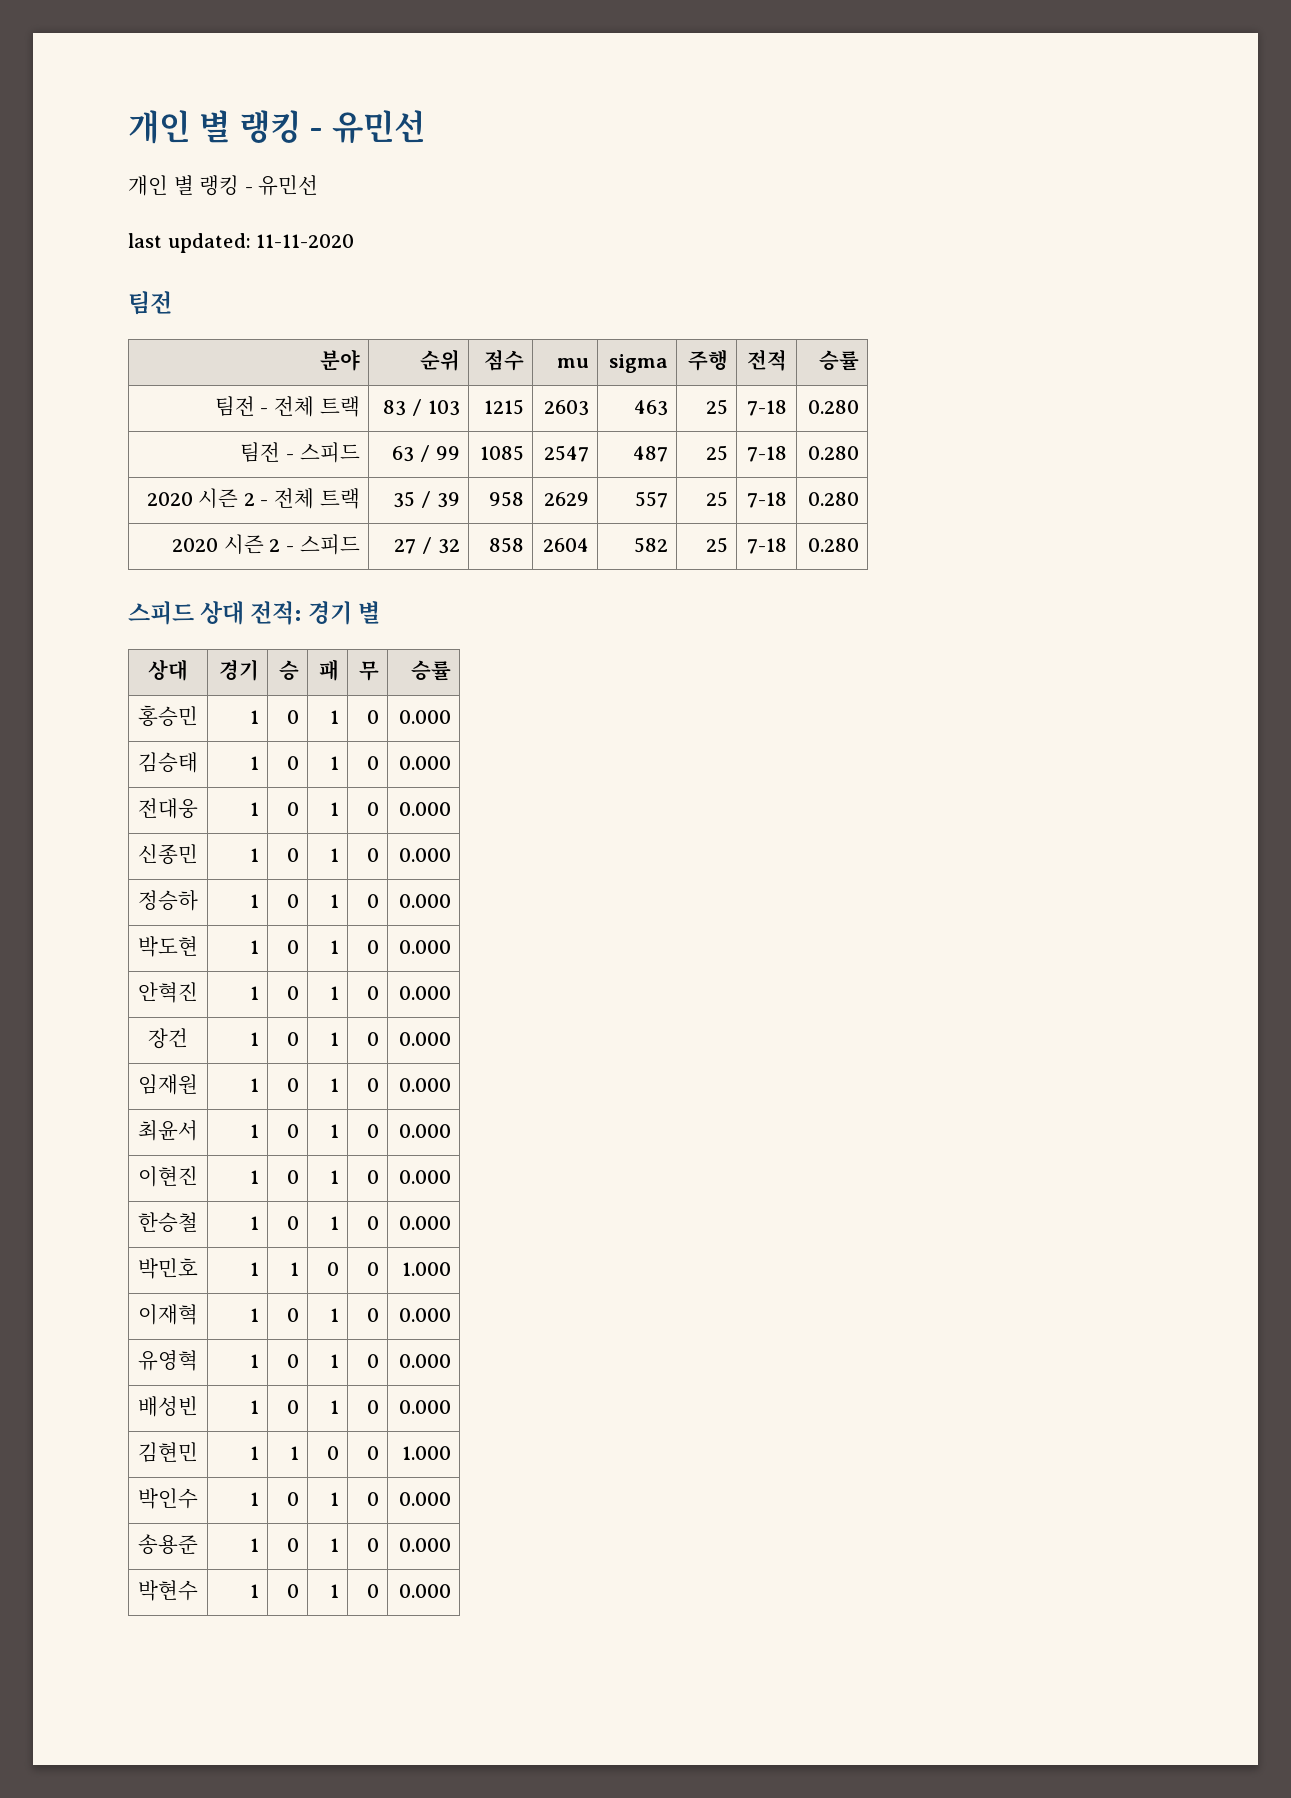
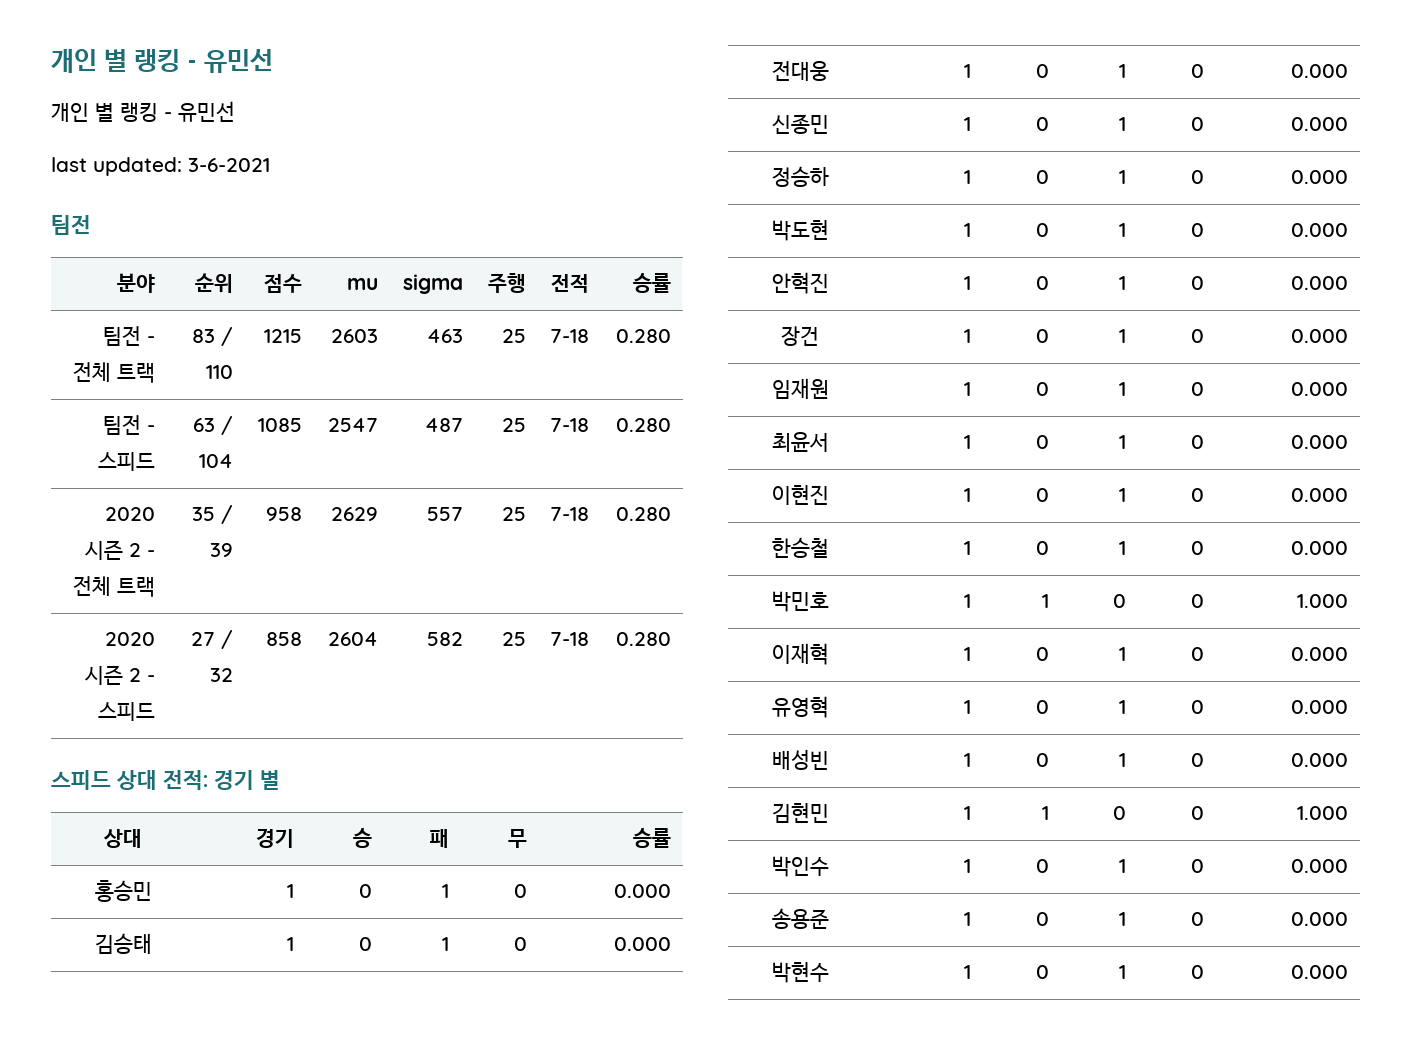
- last updated: 11-11-2020
+ last updated: 3-6-2021
- 팀전 - 전체 트랙 | 83 / 103 | 1215 | 2603 | 463 | 25 | 7-18 | 0.280
+ 팀전 - 전체 트랙 | 83 / 110 | 1215 | 2603 | 463 | 25 | 7-18 | 0.280
- 팀전 - 스피드 | 63 / 99 | 1085 | 2547 | 487 | 25 | 7-18 | 0.280
+ 팀전 - 스피드 | 63 / 104 | 1085 | 2547 | 487 | 25 | 7-18 | 0.280

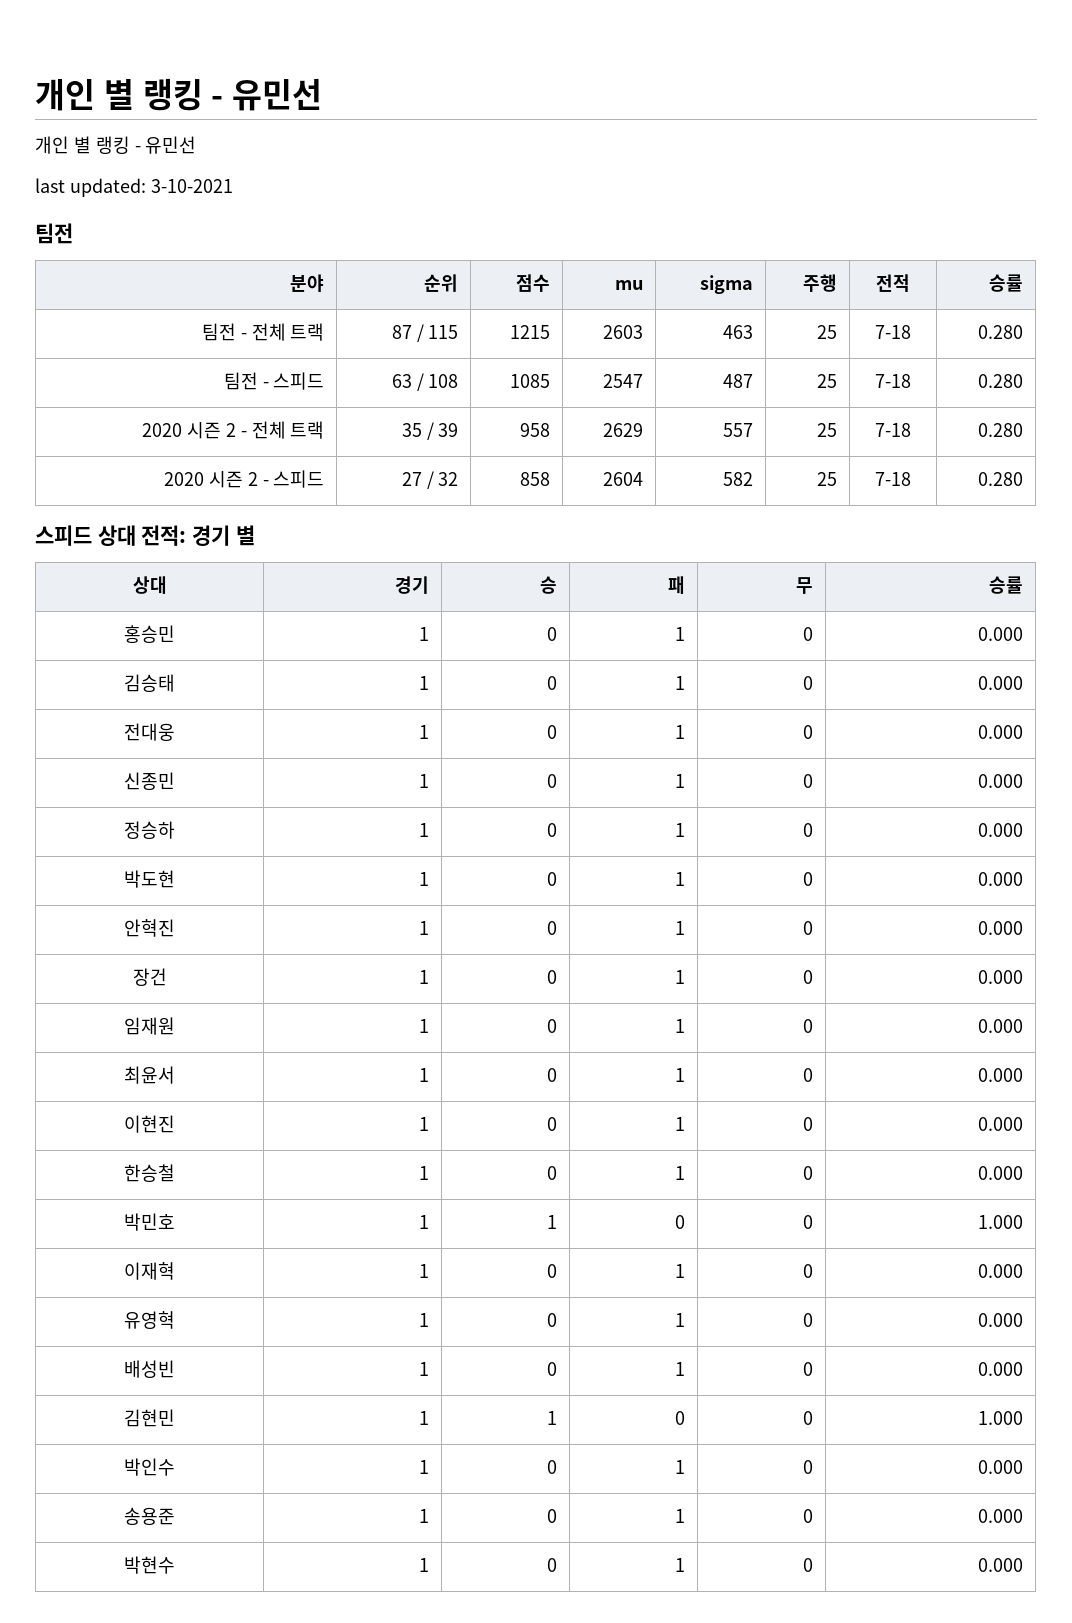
- last updated: 3-6-2021
+ last updated: 3-10-2021
- 팀전 - 전체 트랙 | 83 / 110 | 1215 | 2603 | 463 | 25 | 7-18 | 0.280
+ 팀전 - 전체 트랙 | 87 / 115 | 1215 | 2603 | 463 | 25 | 7-18 | 0.280
- 팀전 - 스피드 | 63 / 104 | 1085 | 2547 | 487 | 25 | 7-18 | 0.280
+ 팀전 - 스피드 | 63 / 108 | 1085 | 2547 | 487 | 25 | 7-18 | 0.280

